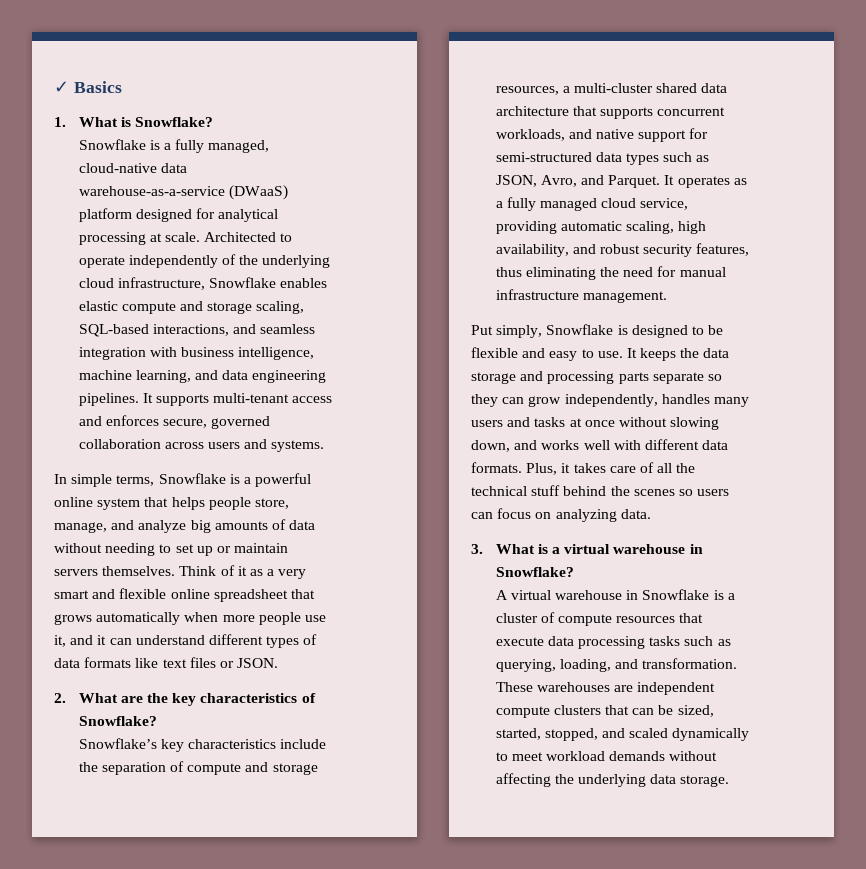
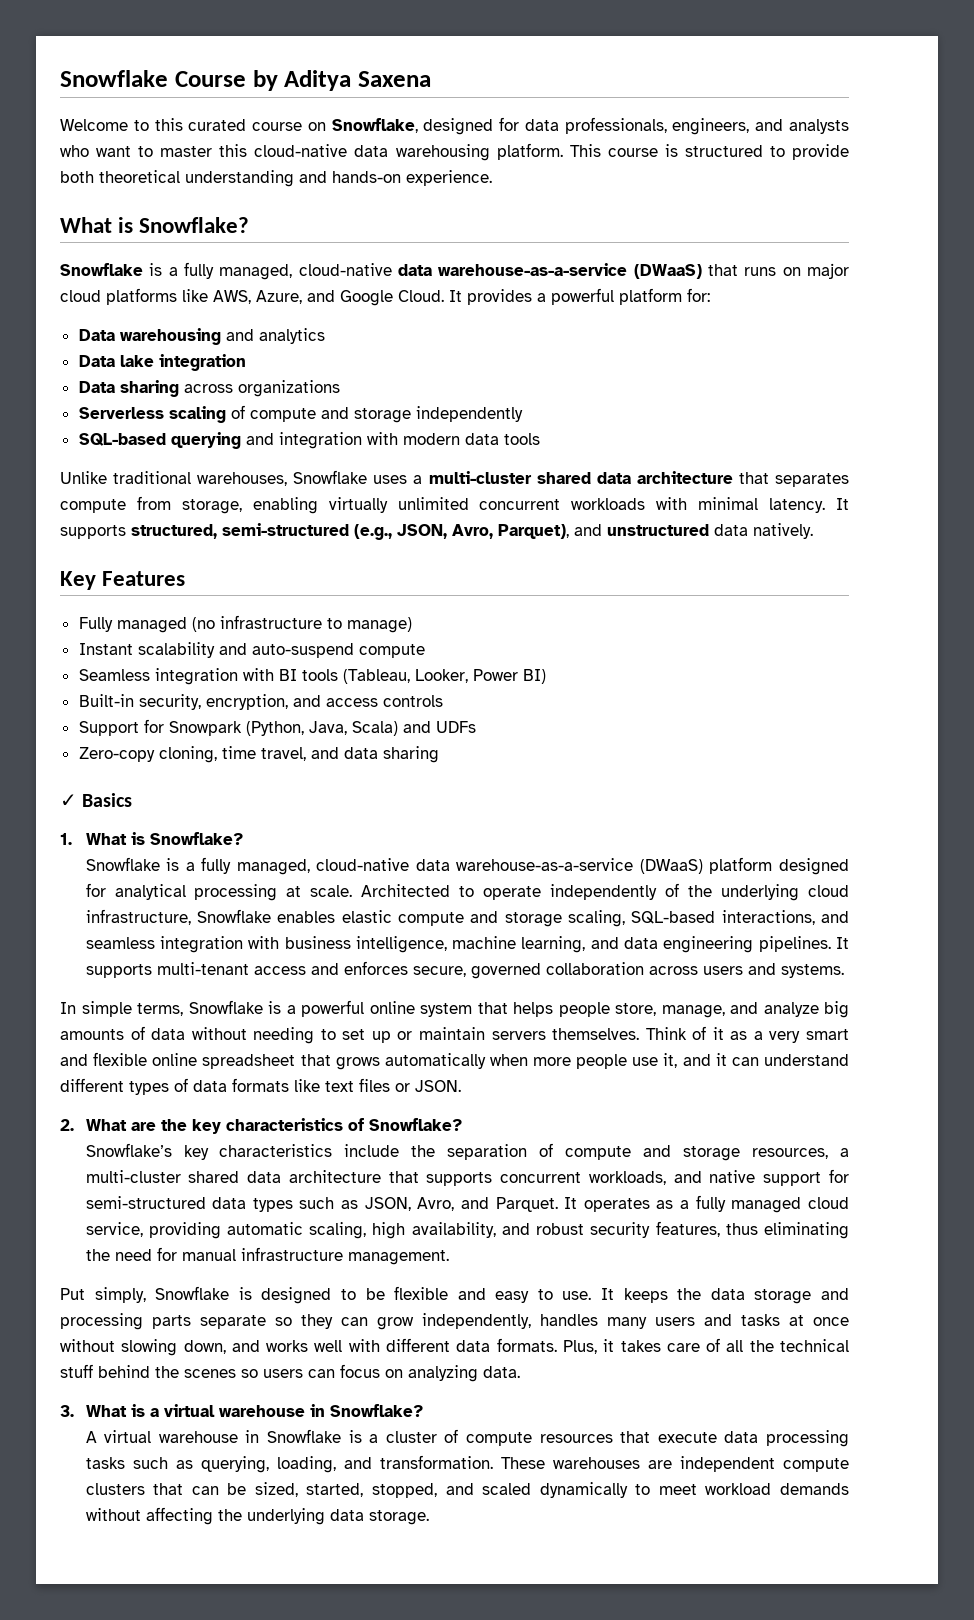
+ Snowflake Course by Aditya Saxena
+ Welcome to this curated course on Snowflake, designed for data professionals, engineers, and analysts who want to master this cloud-native data warehousing platform. This course is structured to provide both theoretical understanding and hands-on experience.
+ What is Snowflake?
+ Snowflake is a fully managed, cloud-native data warehouse-as-a-service (DWaaS) that runs on major cloud platforms like AWS, Azure, and Google Cloud. It provides a powerful platform for:
+ Data warehousing and analytics
+ Data lake integration
+ Data sharing across organizations
+ Serverless scaling of compute and storage independently
+ SQL-based querying and integration with modern data tools
+ Unlike traditional warehouses, Snowflake uses a multi-cluster shared data architecture that separates compute from storage, enabling virtually unlimited concurrent workloads with minimal latency. It supports structured, semi-structured (e.g., JSON, Avro, Parquet), and unstructured data natively.
+ Key Features
+ Fully managed (no infrastructure to manage)
+ Instant scalability and auto-suspend compute
+ Seamless integration with BI tools (Tableau, Looker, Power BI)
+ Built-in security, encryption, and access controls
+ Support for Snowpark (Python, Java, Scala) and UDFs
+ Zero-copy cloning, time travel, and data sharing

